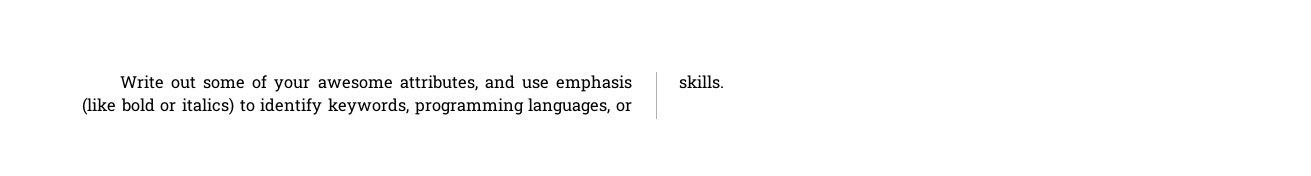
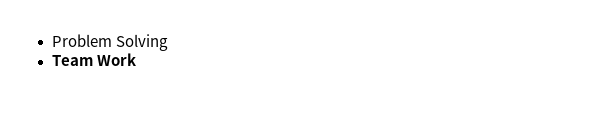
- Write out some of your awesome attributes, and use emphasis (like bold or italics) to identify keywords, programming languages, or skills.
+ Problem Solving
+ Team Work

